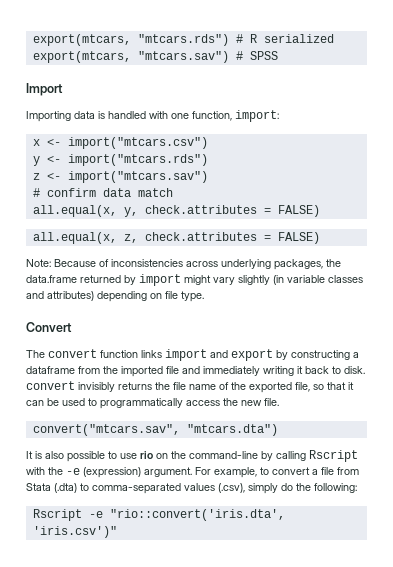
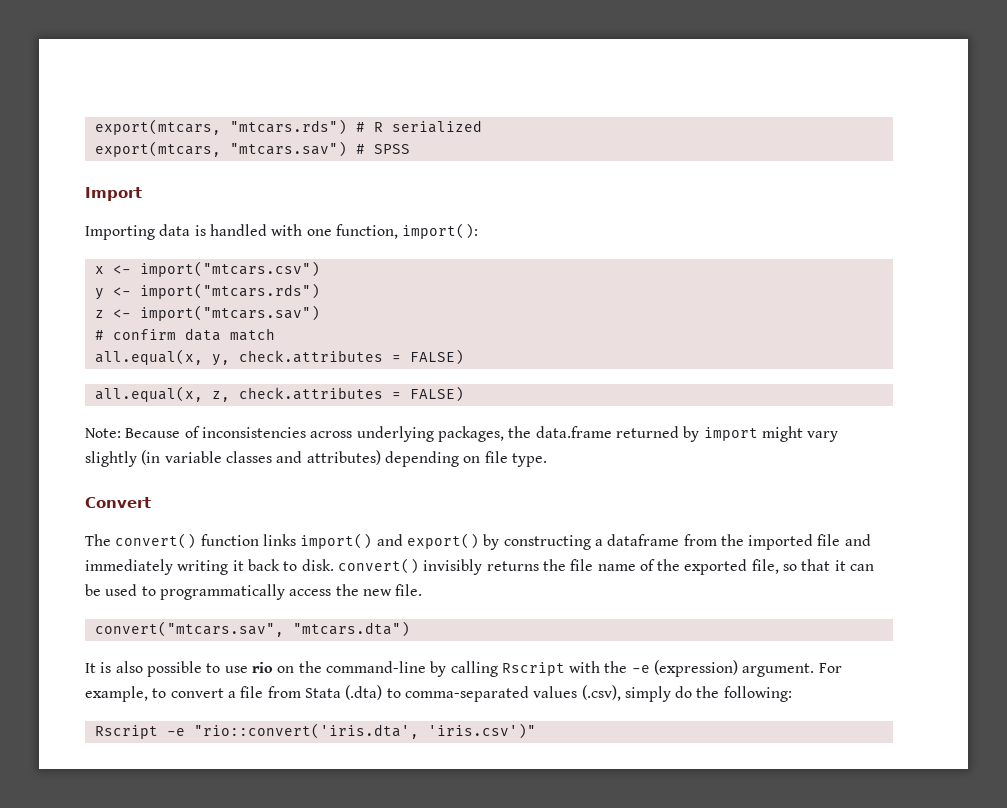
- Importing data is handled with one function, import:
+ Importing data is handled with one function, import():
- The convert function links import and export by constructing a dataframe from the imported file and immediately writing it back to disk. convert invisibly returns the file name of the exported file, so that it can be used to programmatically access the new file.
+ The convert() function links import() and export() by constructing a dataframe from the imported file and immediately writing it back to disk. convert() invisibly returns the file name of the exported file, so that it can be used to programmatically access the new file.

